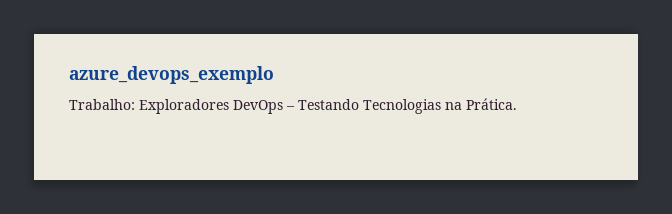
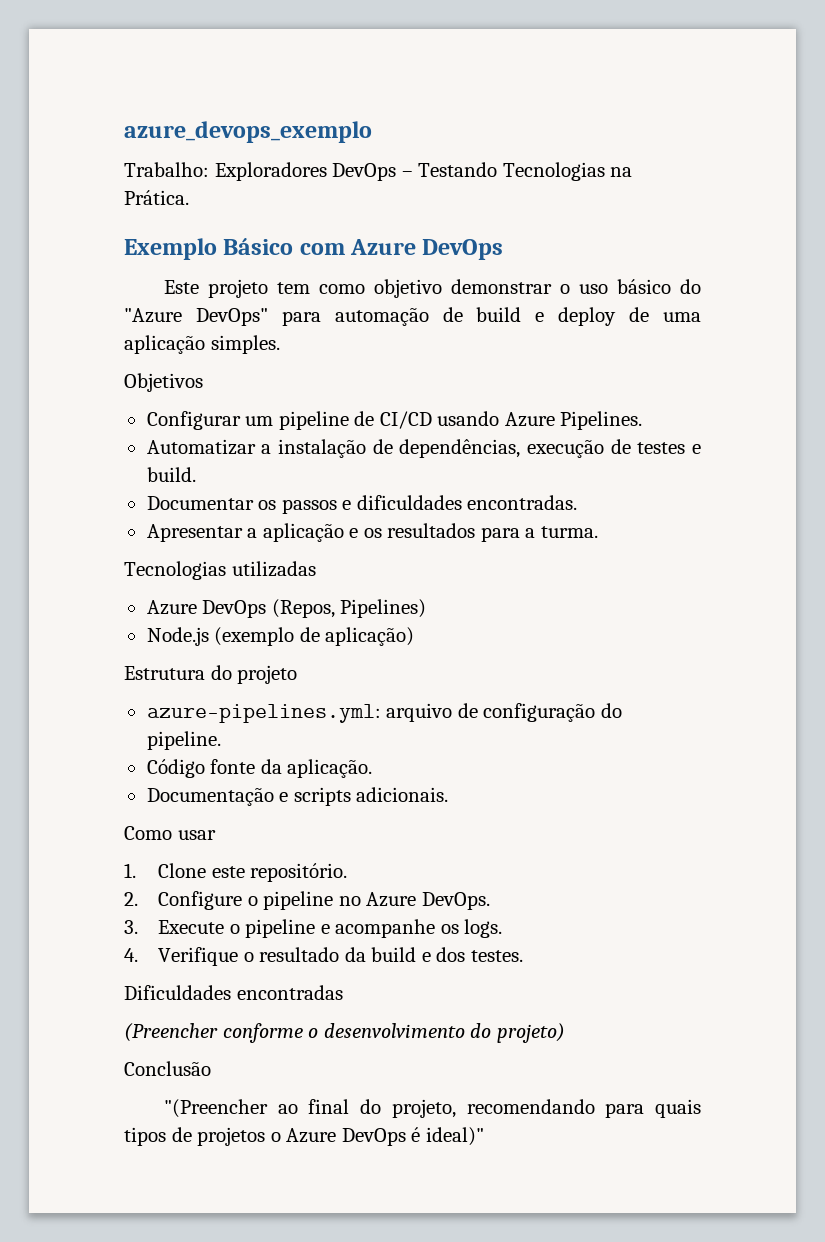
+ Exemplo Básico com Azure DevOps
+ Este projeto tem como objetivo demonstrar o uso básico do "Azure DevOps" para automação de build e deploy de uma aplicação simples.
+ Objetivos
+ Configurar um pipeline de CI/CD usando Azure Pipelines.
+ Automatizar a instalação de dependências, execução de testes e build.
+ Documentar os passos e dificuldades encontradas.
+ Apresentar a aplicação e os resultados para a turma.
+ Tecnologias utilizadas
+ Azure DevOps (Repos, Pipelines)
+ Node.js (exemplo de aplicação)
+ Estrutura do projeto
+ azure-pipelines.yml: arquivo de configuração do pipeline.
+ Código fonte da aplicação.
+ Documentação e scripts adicionais.
+ Como usar
+ 1. Clone este repositório.
+ 2. Configure o pipeline no Azure DevOps.
+ 3. Execute o pipeline e acompanhe os logs.
+ 4. Verifique o resultado da build e dos testes.
+ Dificuldades encontradas
+ (Preencher conforme o desenvolvimento do projeto)
+ Conclusão
+ "(Preencher ao final do projeto, recomendando para quais tipos de projetos o Azure DevOps é ideal)"

